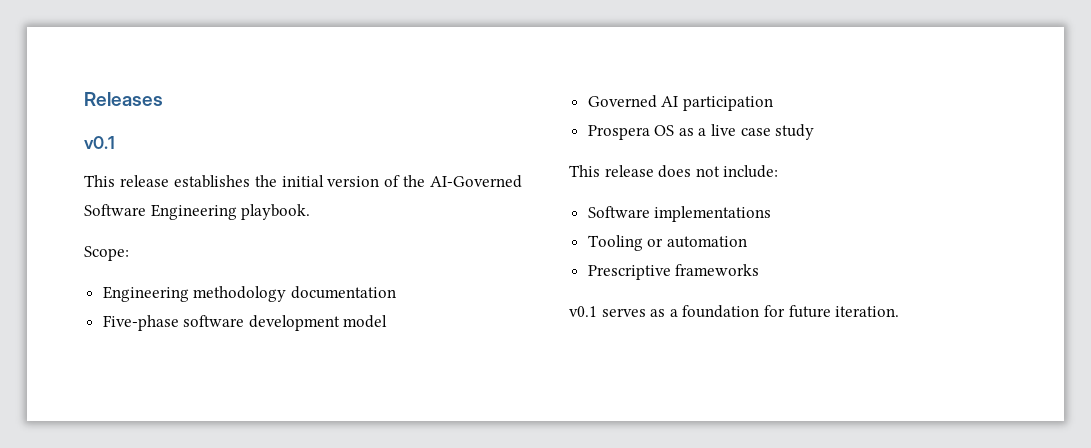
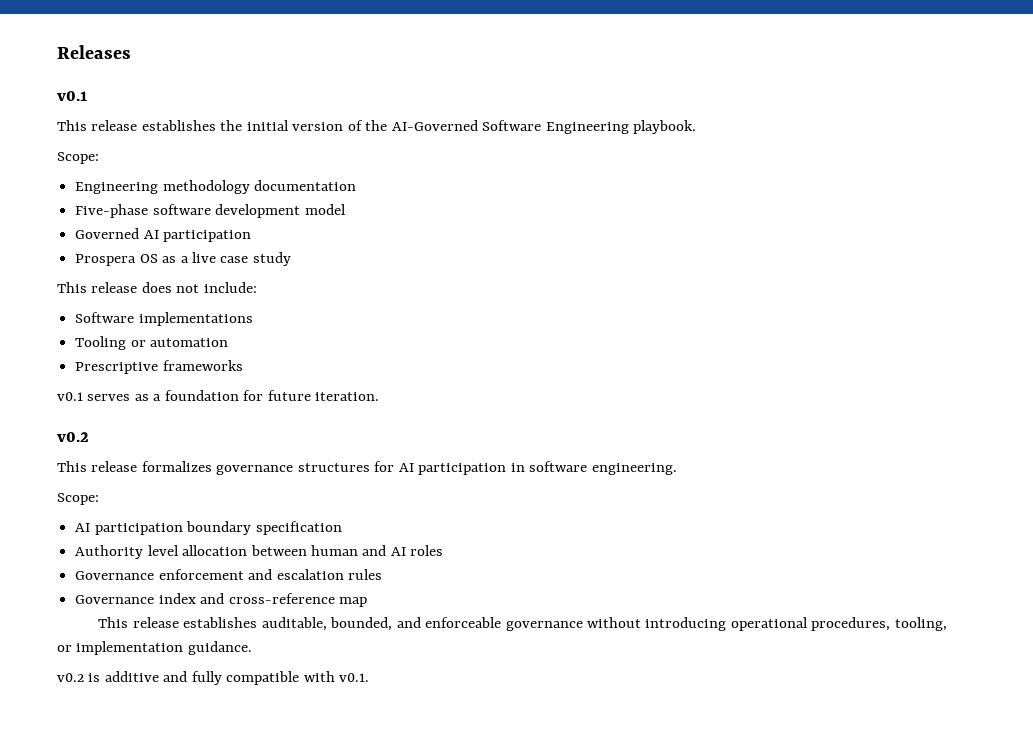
  v0.1 serves as a foundation for future iteration.
+ v0.2
+ This release formalizes governance structures for AI participation in software engineering.
+ Scope:
+ AI participation boundary specification
+ Authority level allocation between human and AI roles
+ Governance enforcement and escalation rules
+ Governance index and cross-reference map
+ This release establishes auditable, bounded, and enforceable governance without introducing operational procedures, tooling, or implementation guidance.
+ v0.2 is additive and fully compatible with v0.1.

